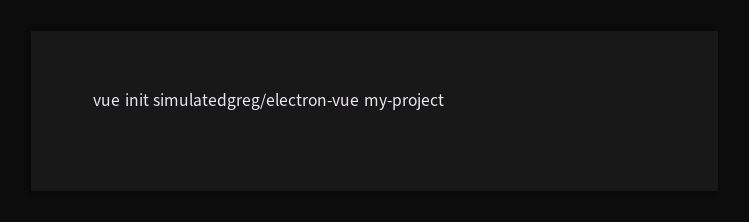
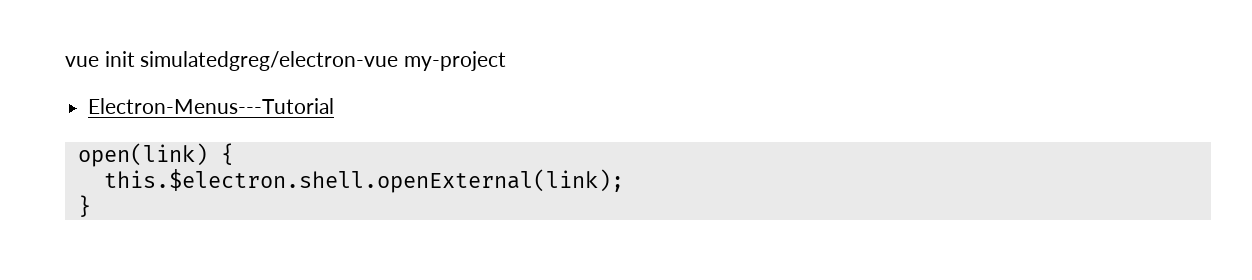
+ Electron-Menus---Tutorial
+ open(link) {
+ this.$electron.shell.openExternal(link);
+ }

